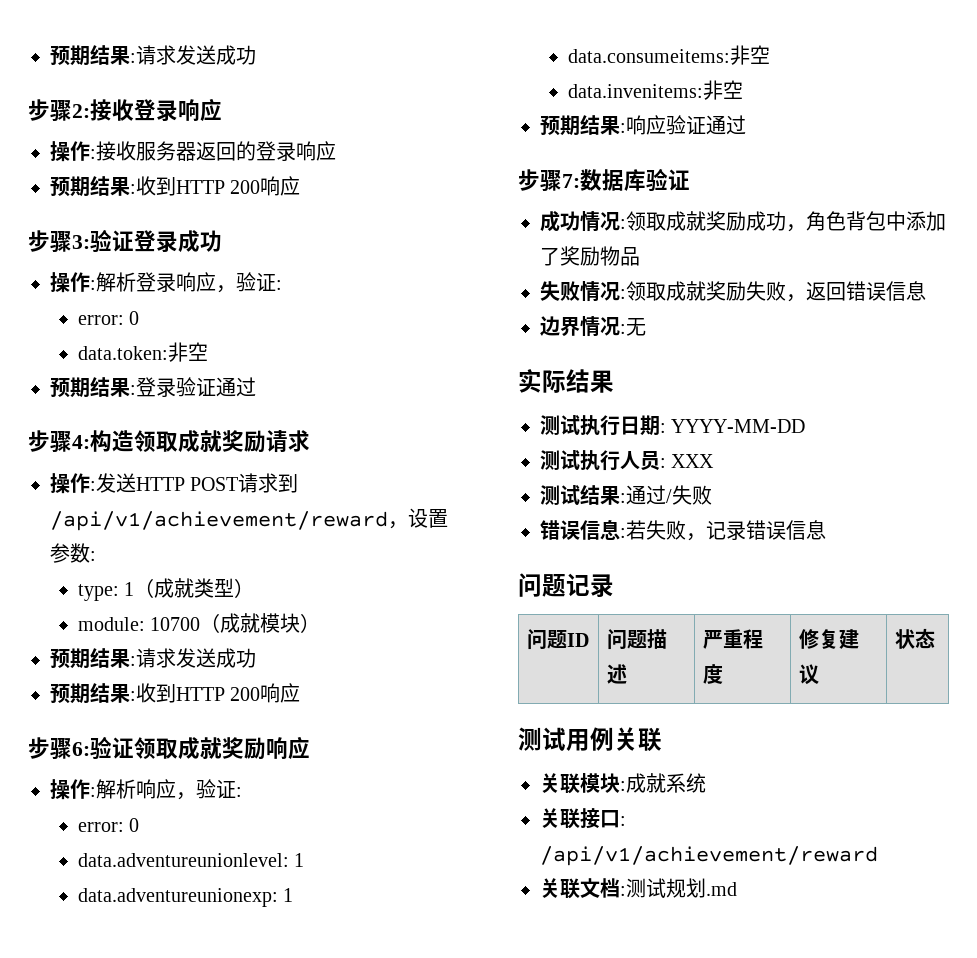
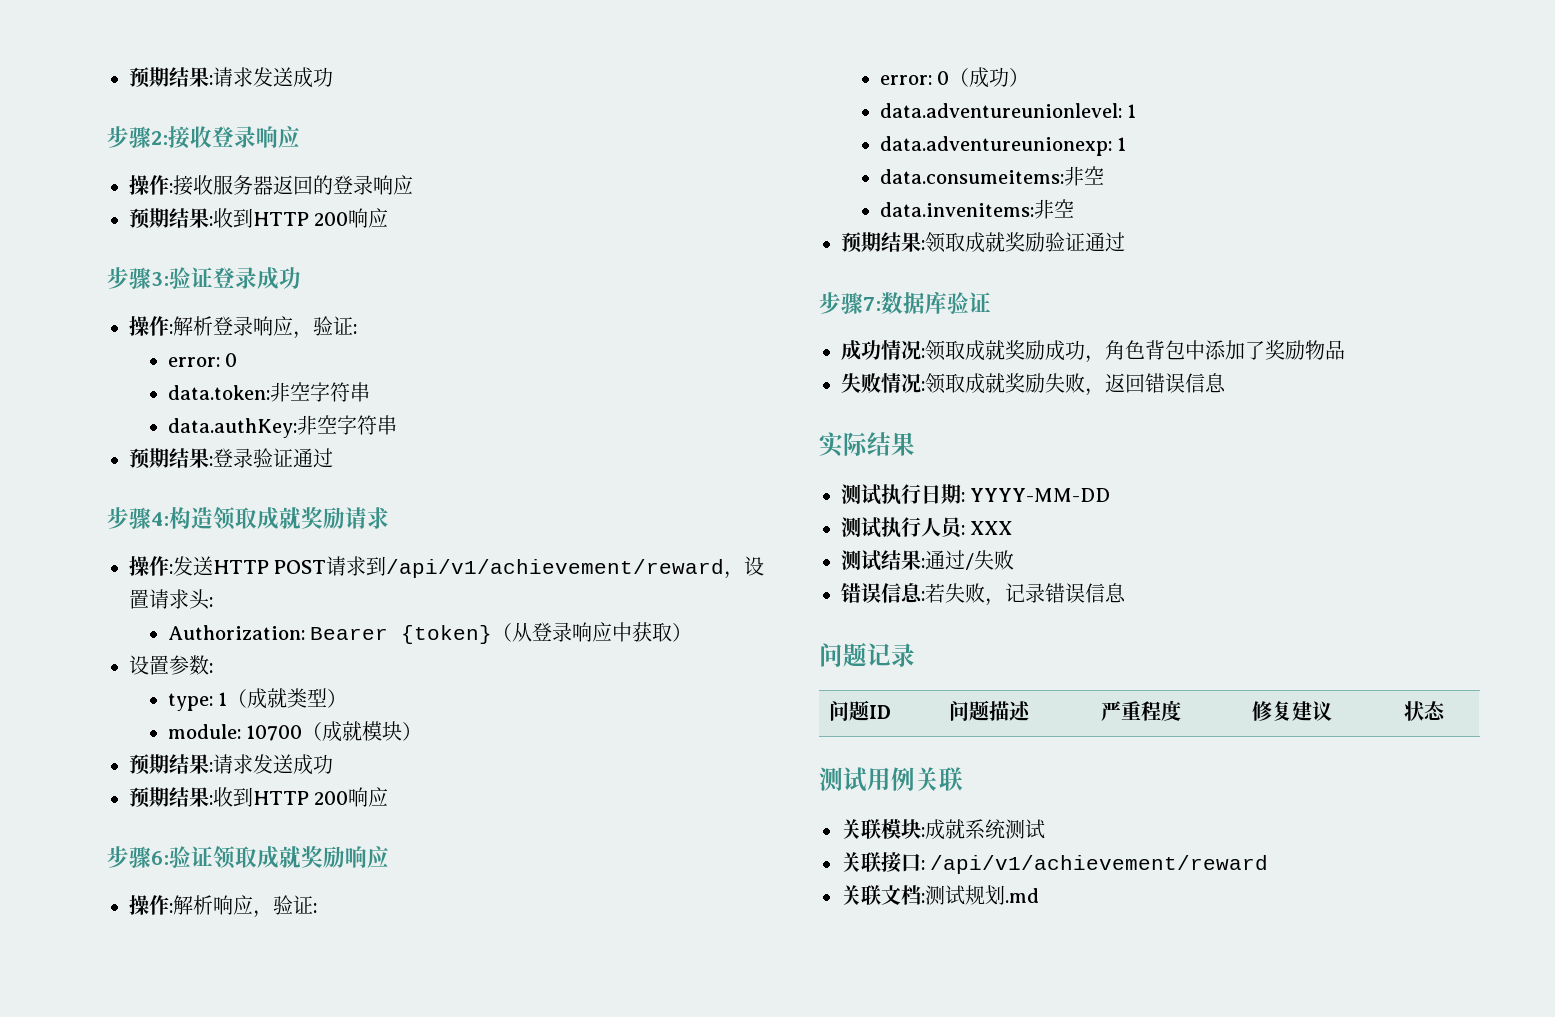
- data.token:非空
+ data.token:非空字符串
+ data.authKey:非空字符串
- 操作:发送HTTP POST请求到/api/v1/achievement/reward，设置参数:
+ 操作:发送HTTP POST请求到/api/v1/achievement/reward，设置请求头:
+ Authorization: Bearer {token}（从登录响应中获取）
+ 设置参数:
  操作:解析响应，验证:
- error: 0
+ error: 0（成功）
- 预期结果:响应验证通过
+ 预期结果:领取成就奖励验证通过
- 边界情况:无
- 关联模块:成就系统
+ 关联模块:成就系统测试

